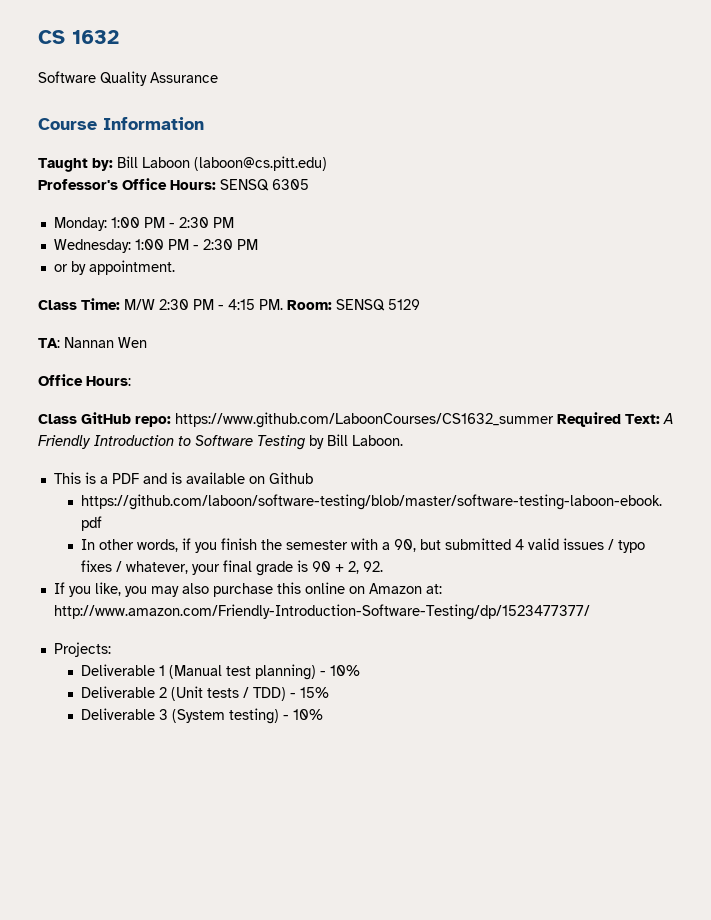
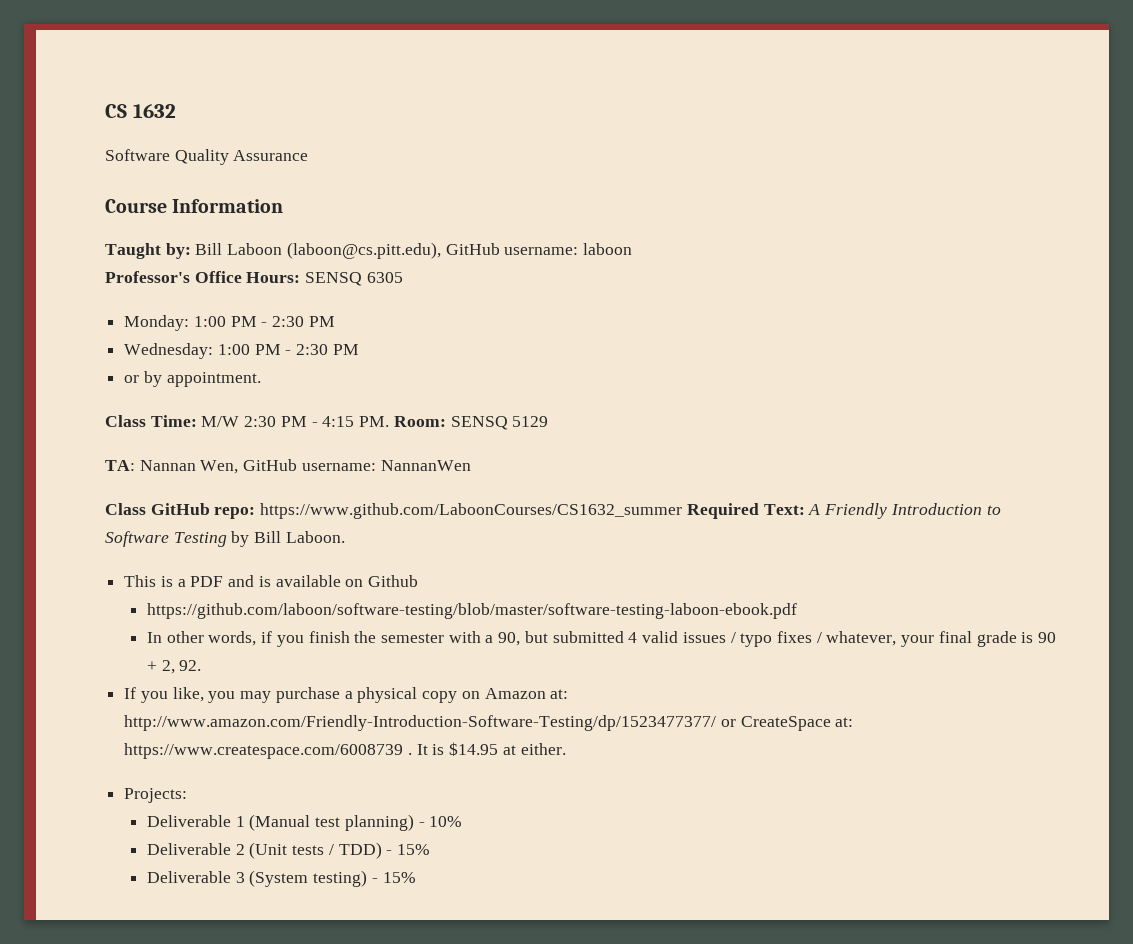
- Taught by: Bill Laboon (laboon@cs.pitt.edu)
+ Taught by: Bill Laboon (laboon@cs.pitt.edu), GitHub username: laboon
- TA: Nannan Wen
- Office Hours:
+ TA: Nannan Wen, GitHub username: NannanWen
- If you like, you may also purchase this online on Amazon at: http://www.amazon.com/Friendly-Introduction-Software-Testing/dp/1523477377/
+ If you like, you may purchase a physical copy on Amazon at: http://www.amazon.com/Friendly-Introduction-Software-Testing/dp/1523477377/ or CreateSpace at: https://www.createspace.com/6008739 . It is $14.95 at either.
- Deliverable 3 (System testing) - 10%
+ Deliverable 3 (System testing) - 15%

